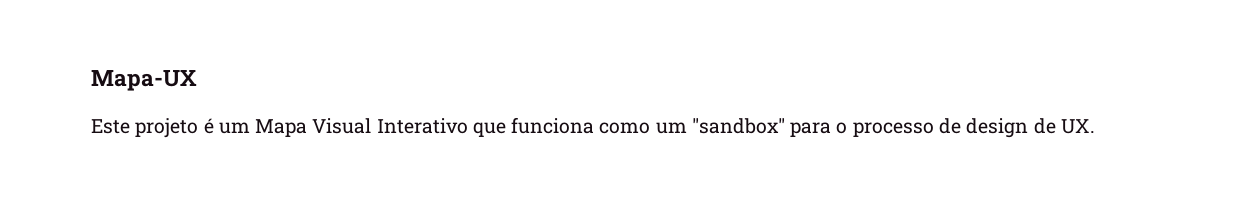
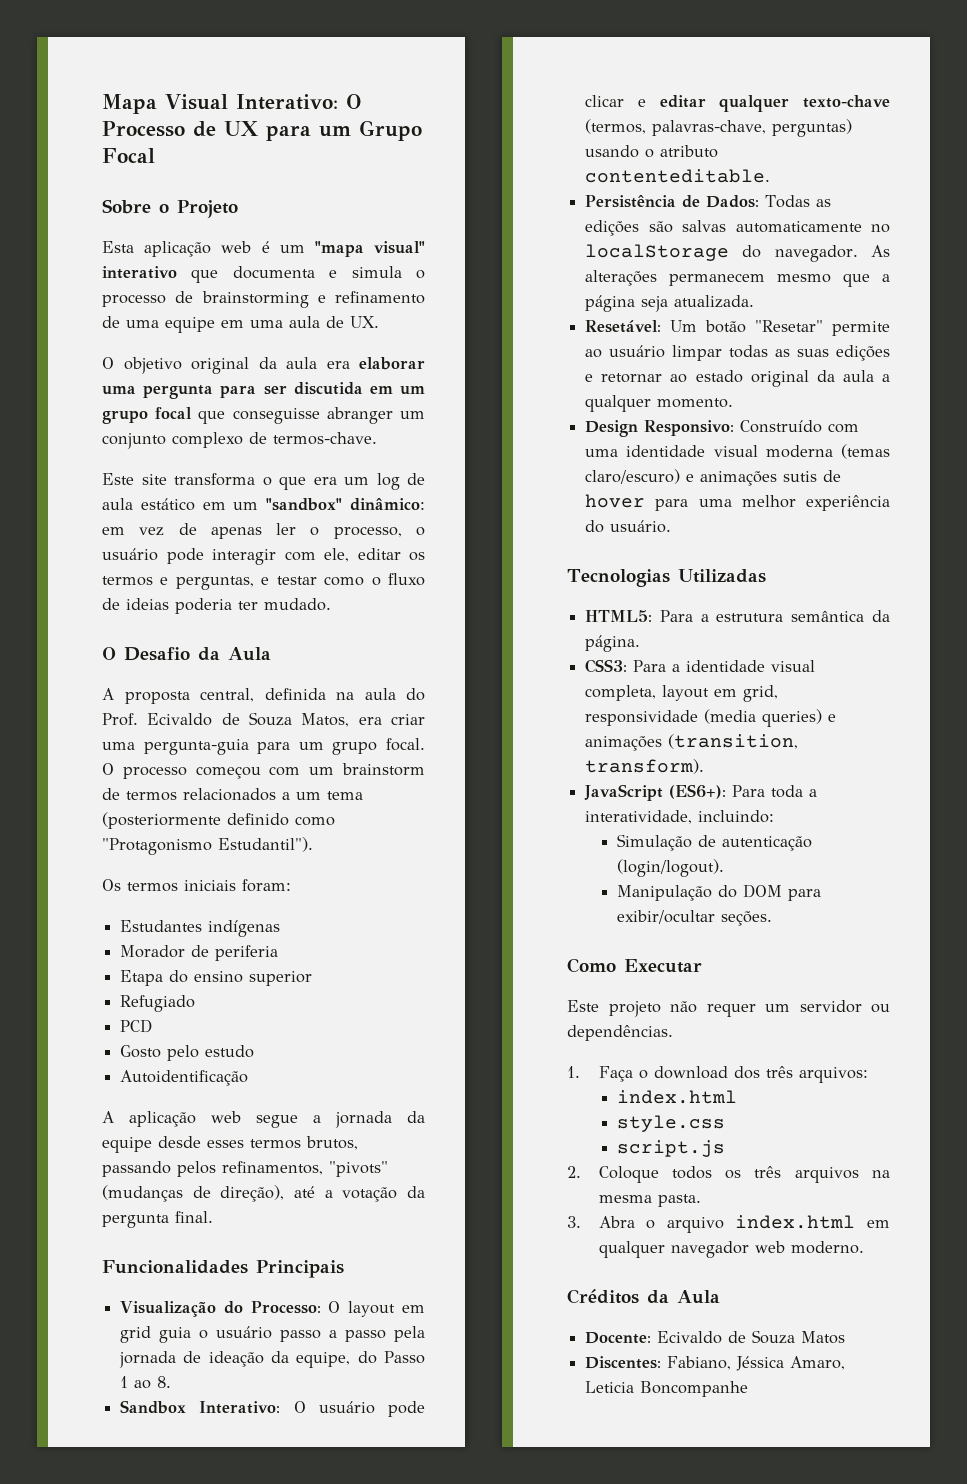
- Mapa-UX
- Este projeto é um Mapa Visual Interativo que funciona como um "sandbox" para o processo de design de UX.
+ Mapa Visual Interativo: O Processo de UX para um Grupo Focal
+ Sobre o Projeto
+ Esta aplicação web é um "mapa visual" interativo que documenta e simula o processo de brainstorming e refinamento de uma equipe em uma aula de UX.
+ O objetivo original da aula era elaborar uma pergunta para ser discutida em um grupo focal que conseguisse abranger um conjunto complexo de termos-chave.
+ Este site transforma o que era um log de aula estático em um "sandbox" dinâmico: em vez de apenas ler o processo, o usuário pode interagir com ele, editar os termos e perguntas, e testar como o fluxo de ideias poderia ter mudado.
+ O Desafio da Aula
+ A proposta central, definida na aula do Prof. Ecivaldo de Souza Matos, era criar uma pergunta-guia para um grupo focal. O processo começou com um brainstorm de termos relacionados a um tema (posteriormente definido como "Protagonismo Estudantil").
+ Os termos iniciais foram:
+ Estudantes indígenas
+ Morador de periferia
+ Etapa do ensino superior
+ Refugiado
+ PCD
+ Gosto pelo estudo
+ Autoidentificação
+ A aplicação web segue a jornada da equipe desde esses termos brutos, passando pelos refinamentos, "pivots" (mudanças de direção), até a votação da pergunta final.
+ Funcionalidades Principais
+ Visualização do Processo: O layout em grid guia o usuário passo a passo pela jornada de ideação da equipe, do Passo 1 ao 8.
+ Sandbox Interativo: O usuário pode clicar e editar qualquer texto-chave (termos, palavras-chave, perguntas) usando o atributo contenteditable.
+ Persistência de Dados: Todas as edições são salvas automaticamente no localStorage do navegador. As alterações permanecem mesmo que a página seja atualizada.
+ Resetável: Um botão "Resetar" permite ao usuário limpar todas as suas edições e retornar ao estado original da aula a qualquer momento.
+ Design Responsivo: Construído com uma identidade visual moderna (temas claro/escuro) e animações sutis de hover para uma melhor experiência do usuário.
+ Tecnologias Utilizadas
+ HTML5: Para a estrutura semântica da página.
+ CSS3: Para a identidade visual completa, layout em grid, responsividade (media queries) e animações (transition, transform).
+ JavaScript (ES6+): Para toda a interatividade, incluindo:
+ Simulação de autenticação (login/logout).
+ Manipulação do DOM para exibir/ocultar seções.
+ Como Executar
+ Este projeto não requer um servidor ou dependências.
+ 1. Faça o download dos três arquivos:
+ index.html
+ style.css
+ script.js
+ 2. Coloque todos os três arquivos na mesma pasta.
+ 3. Abra o arquivo index.html em qualquer navegador web moderno.
+ Créditos da Aula
+ Docente: Ecivaldo de Souza Matos
+ Discentes: Fabiano, Jéssica Amaro, Leticia Boncompanhe

